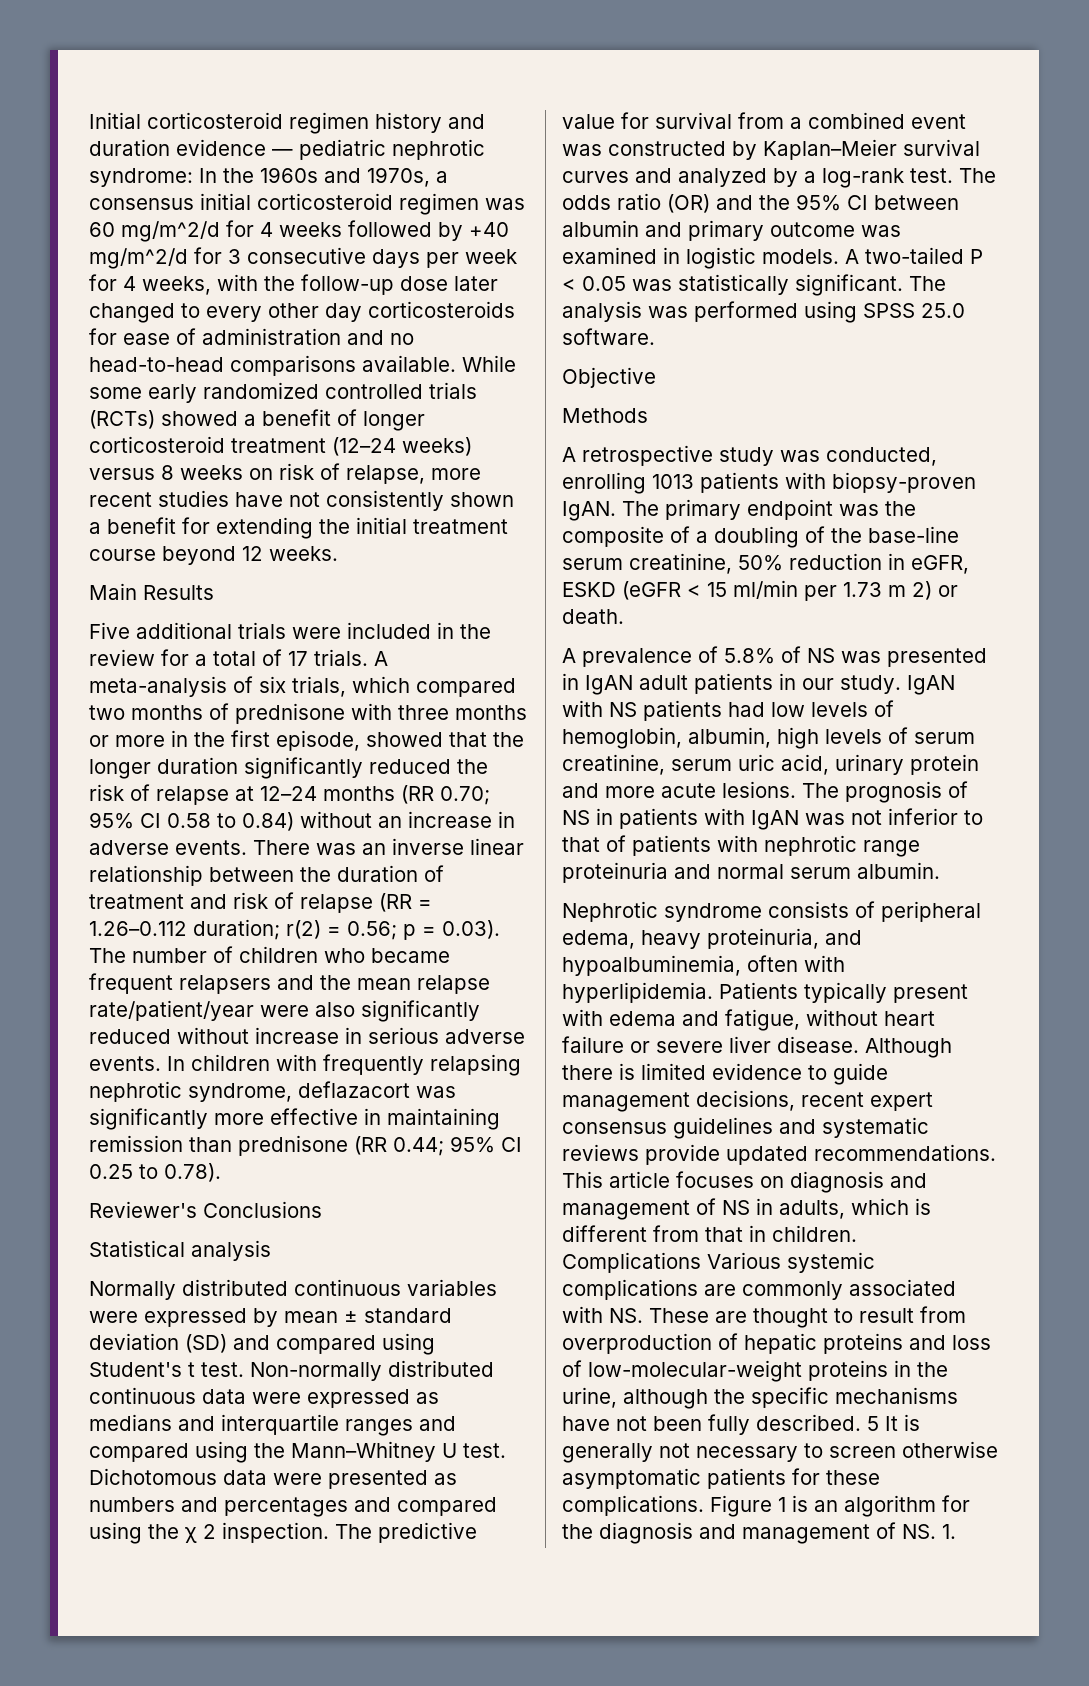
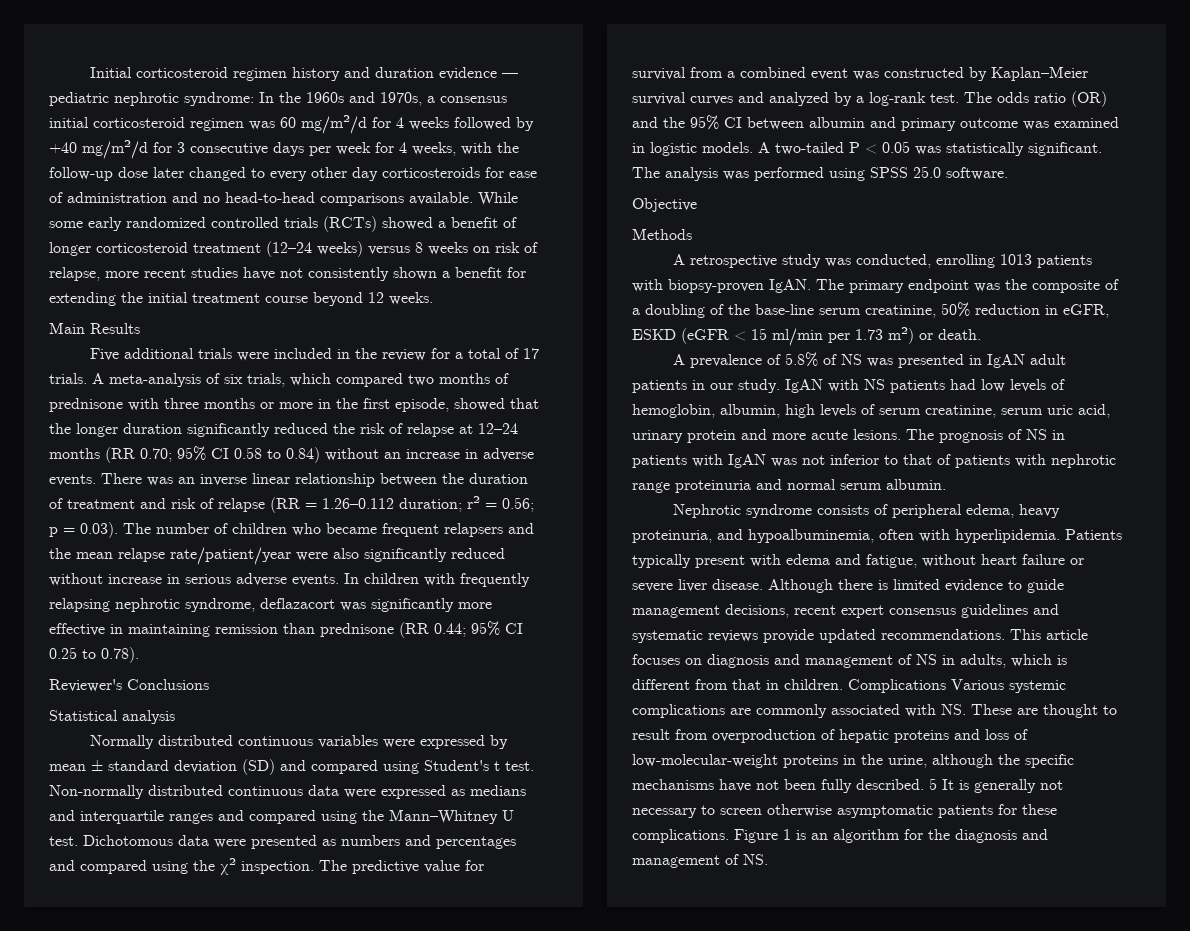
- Initial corticosteroid regimen history and duration evidence — pediatric nephrotic syndrome: In the 1960s and 1970s, a consensus initial corticosteroid regimen was 60 mg/m^2/d for 4 weeks followed by +40 mg/m^2/d for 3 consecutive days per week for 4 weeks, with the follow-up dose later changed to every other day corticosteroids for ease of administration and no head-to-head comparisons available.
+ Initial corticosteroid regimen history and duration evidence — pediatric nephrotic syndrome: In the 1960s and 1970s, a consensus initial corticosteroid regimen was 60 mg/m²/d for 4 weeks followed by +40 mg/m²/d for 3 consecutive days per week for 4 weeks, with the follow-up dose later changed to every other day corticosteroids for ease of administration and no head-to-head comparisons available.
- There was an inverse linear relationship between the duration of treatment and risk of relapse (RR = 1.26–0.112 duration; r(2) = 0.56; p = 0.03). The number of children who became frequent relapsers and the mean relapse rate/patient/year were also significantly reduced without increase in serious adverse events.
+ There was an inverse linear relationship between the duration of treatment and risk of relapse (RR = 1.26–0.112 duration; r² = 0.56; p = 0.03). The number of children who became frequent relapsers and the mean relapse rate/patient/year were also significantly reduced without increase in serious adverse events.
- Dichotomous data were presented as numbers and percentages and compared using the χ 2 inspection.
+ Dichotomous data were presented as numbers and percentages and compared using the χ² inspection.
- The primary endpoint was the composite of a doubling of the base-line serum creatinine, 50% reduction in eGFR, ESKD (eGFR < 15 ml/min per 1.73 m 2) or death.
+ The primary endpoint was the composite of a doubling of the base-line serum creatinine, 50% reduction in eGFR, ESKD (eGFR < 15 ml/min per 1.73 m²) or death.
- Figure 1 is an algorithm for the diagnosis and management of NS. 1.
+ Figure 1 is an algorithm for the diagnosis and management of NS.

